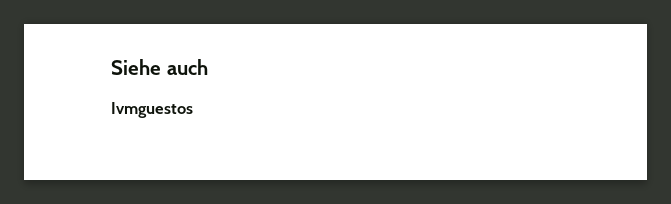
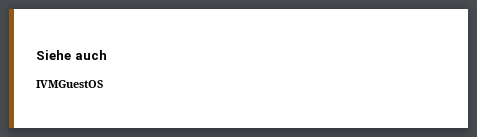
- Ivmguestos
+ IVMGuestOS

